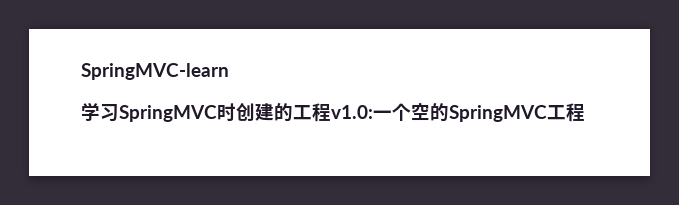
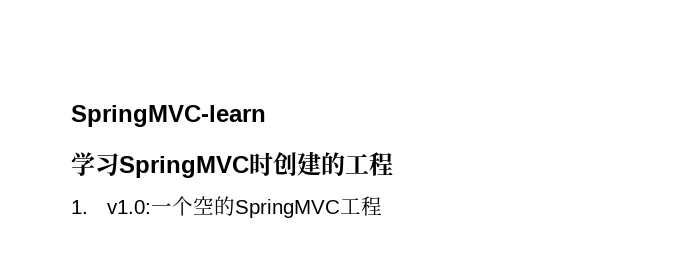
- 学习SpringMVC时创建的工程v1.0:一个空的SpringMVC工程
+ 学习SpringMVC时创建的工程
+ 1. v1.0:一个空的SpringMVC工程

